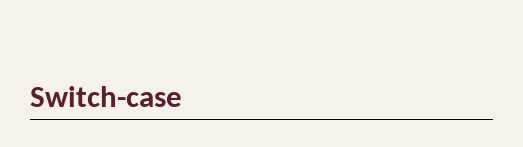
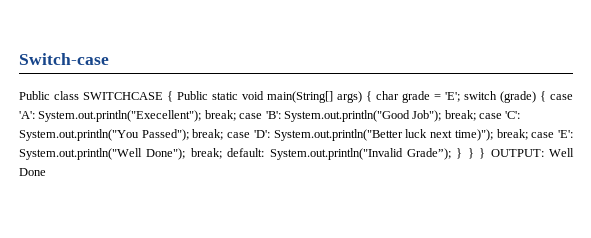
+ Public class SWITCHCASE { Public static void main(String[] args) { char grade = 'E'; switch (grade) { case 'A': System.out.println("Execellent"); break; case 'B': System.out.println("Good Job"); break; case 'C': System.out.println("You Passed"); break; case 'D': System.out.println("Better luck next time)"); break; case 'E': System.out.println("Well Done"); break; default: System.out.println("Invalid Grade”); } } } OUTPUT: Well Done

